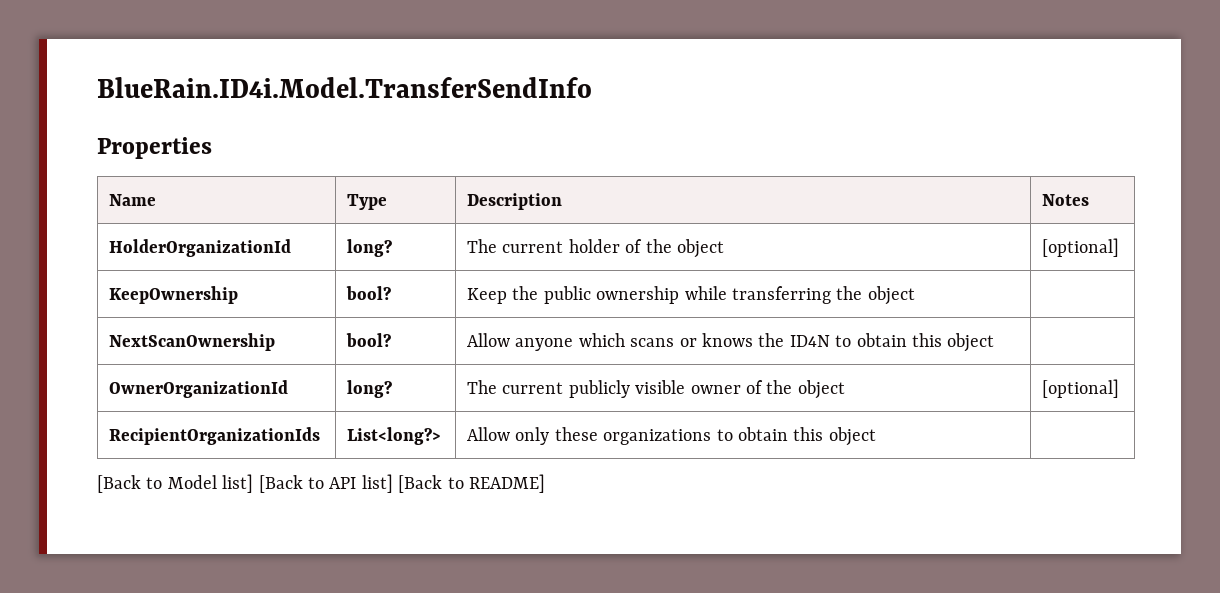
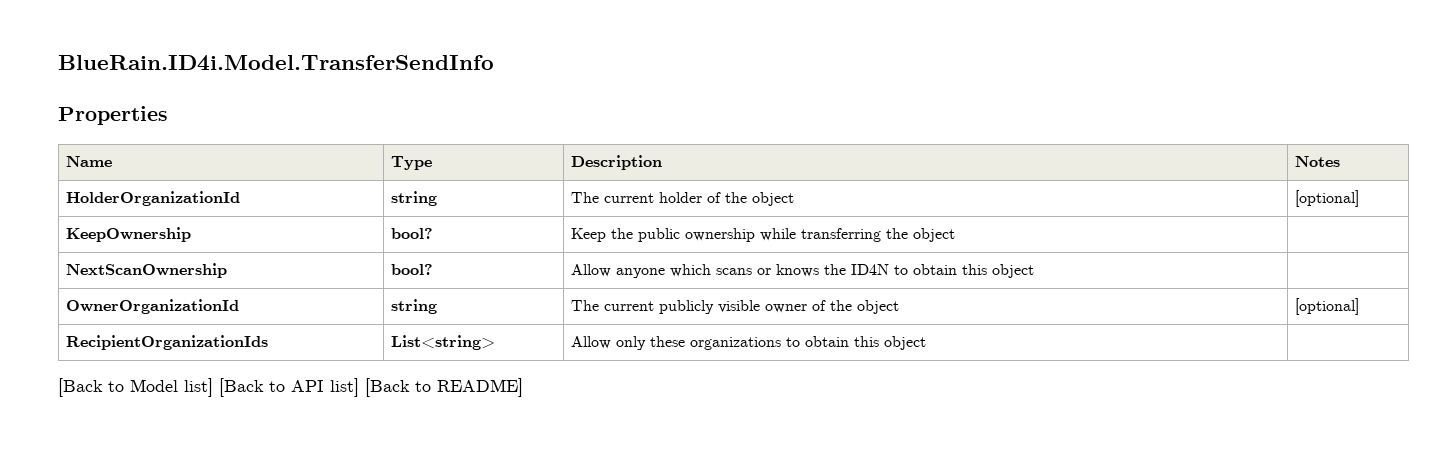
- HolderOrganizationId | long? | The current holder of the object | [optional]
+ HolderOrganizationId | string | The current holder of the object | [optional]
- OwnerOrganizationId | long? | The current publicly visible owner of the object | [optional]
+ OwnerOrganizationId | string | The current publicly visible owner of the object | [optional]
- RecipientOrganizationIds | List<long?> | Allow only these organizations to obtain this object |
+ RecipientOrganizationIds | List<string> | Allow only these organizations to obtain this object |

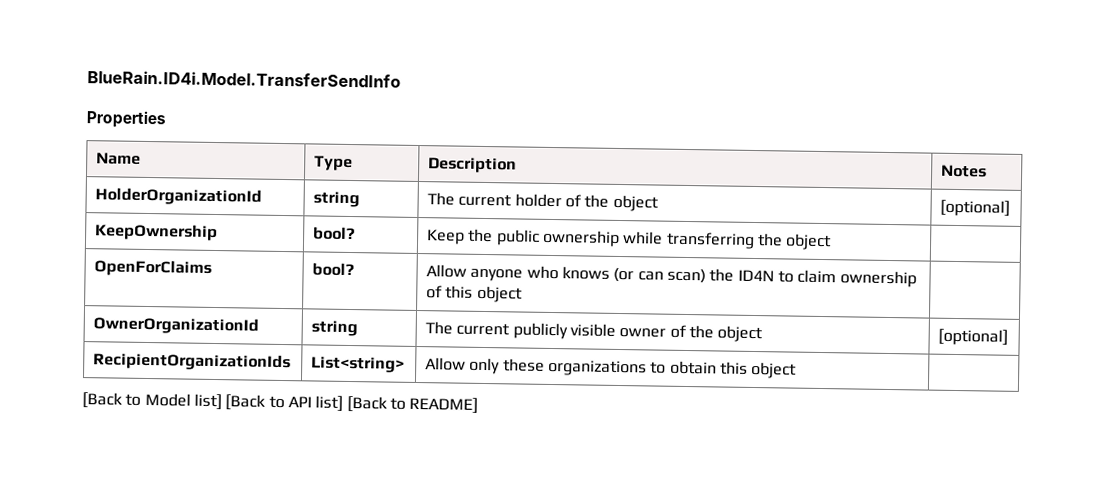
- NextScanOwnership | bool? | Allow anyone which scans or knows the ID4N to obtain this object |
+ OpenForClaims | bool? | Allow anyone who knows (or can scan) the ID4N to claim ownership of this object |

